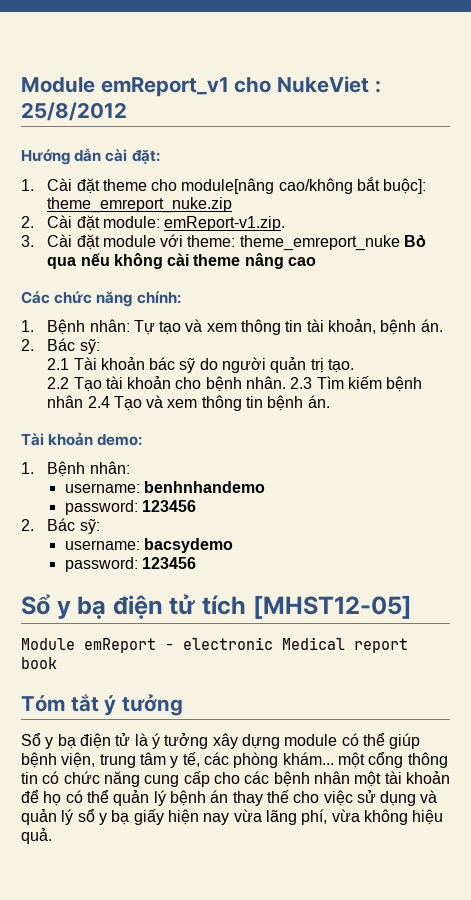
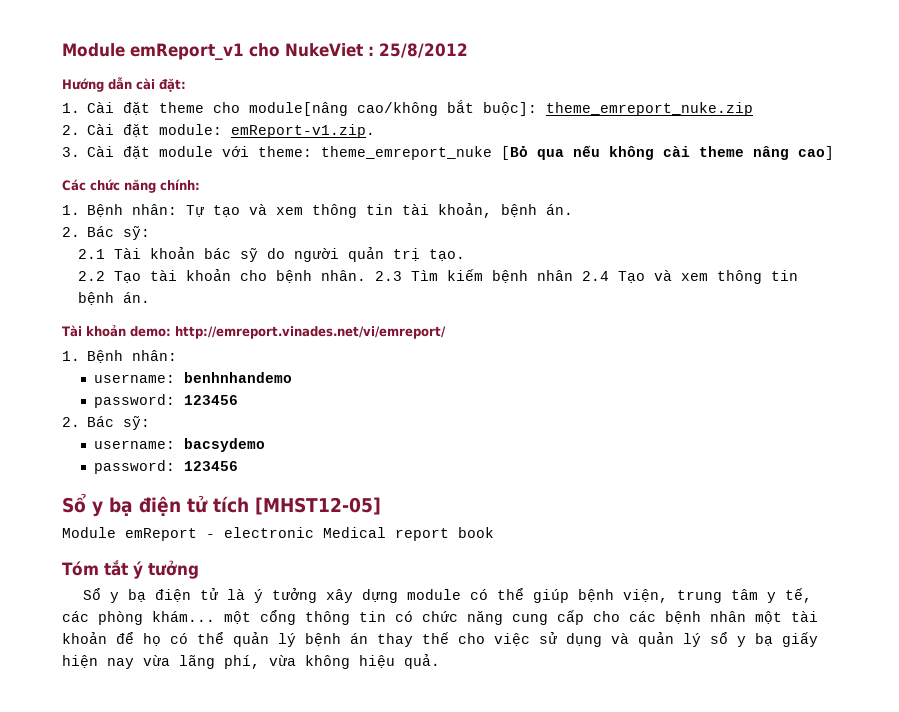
- 3. Cài đặt module với theme: theme_emreport_nuke Bỏ qua nếu không cài theme nâng cao
+ 3. Cài đặt module với theme: theme_emreport_nuke [Bỏ qua nếu không cài theme nâng cao]
- Tài khoản demo:
+ Tài khoản demo: http://emreport.vinades.net/vi/emreport/

